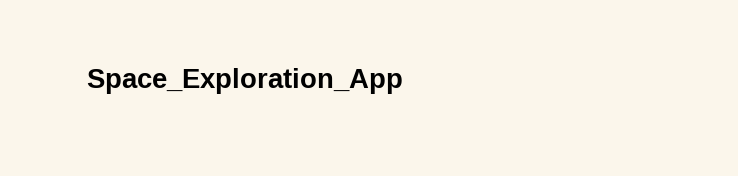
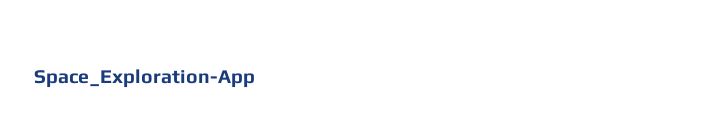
- Space_Exploration_App
+ Space_Exploration-App

